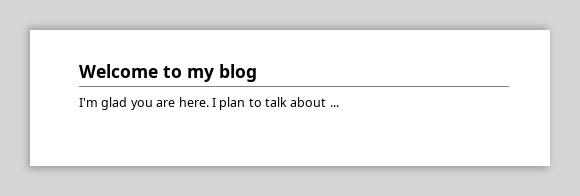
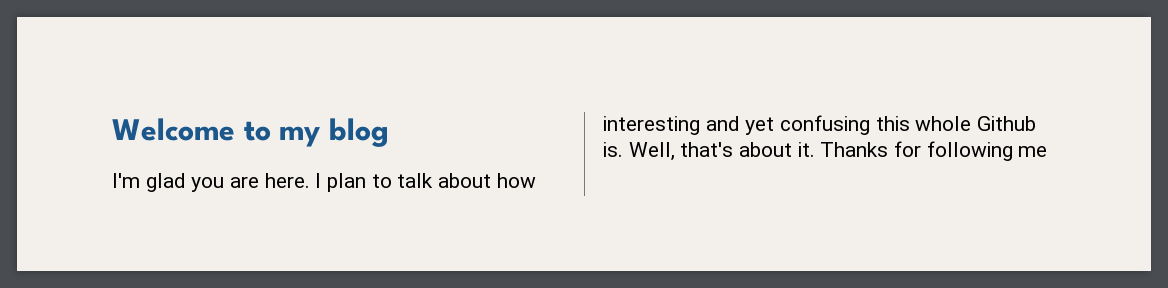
- I plan to talk about ...
+ I plan to talk about how interesting and yet confusing this whole Github is. Well, that's about it. Thanks for following me

